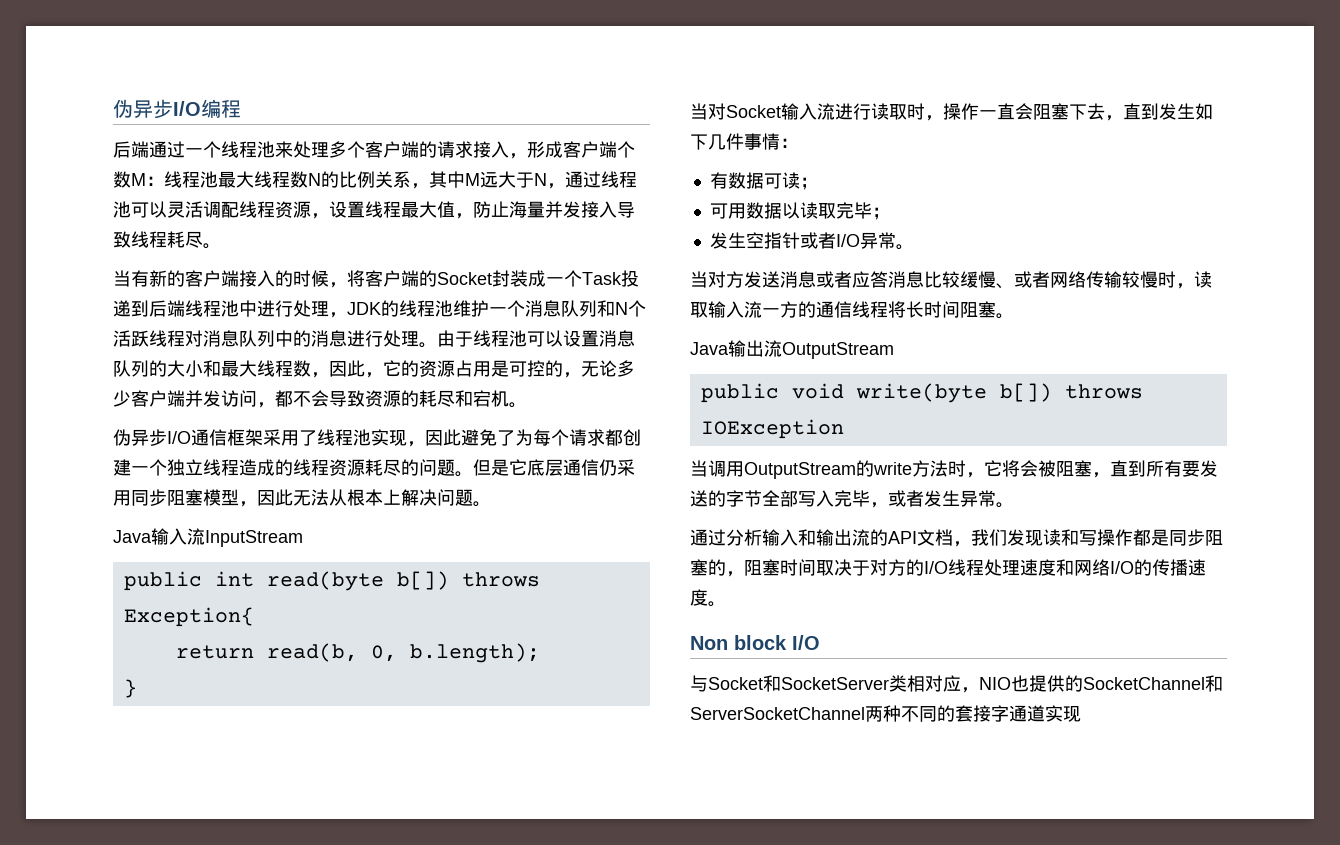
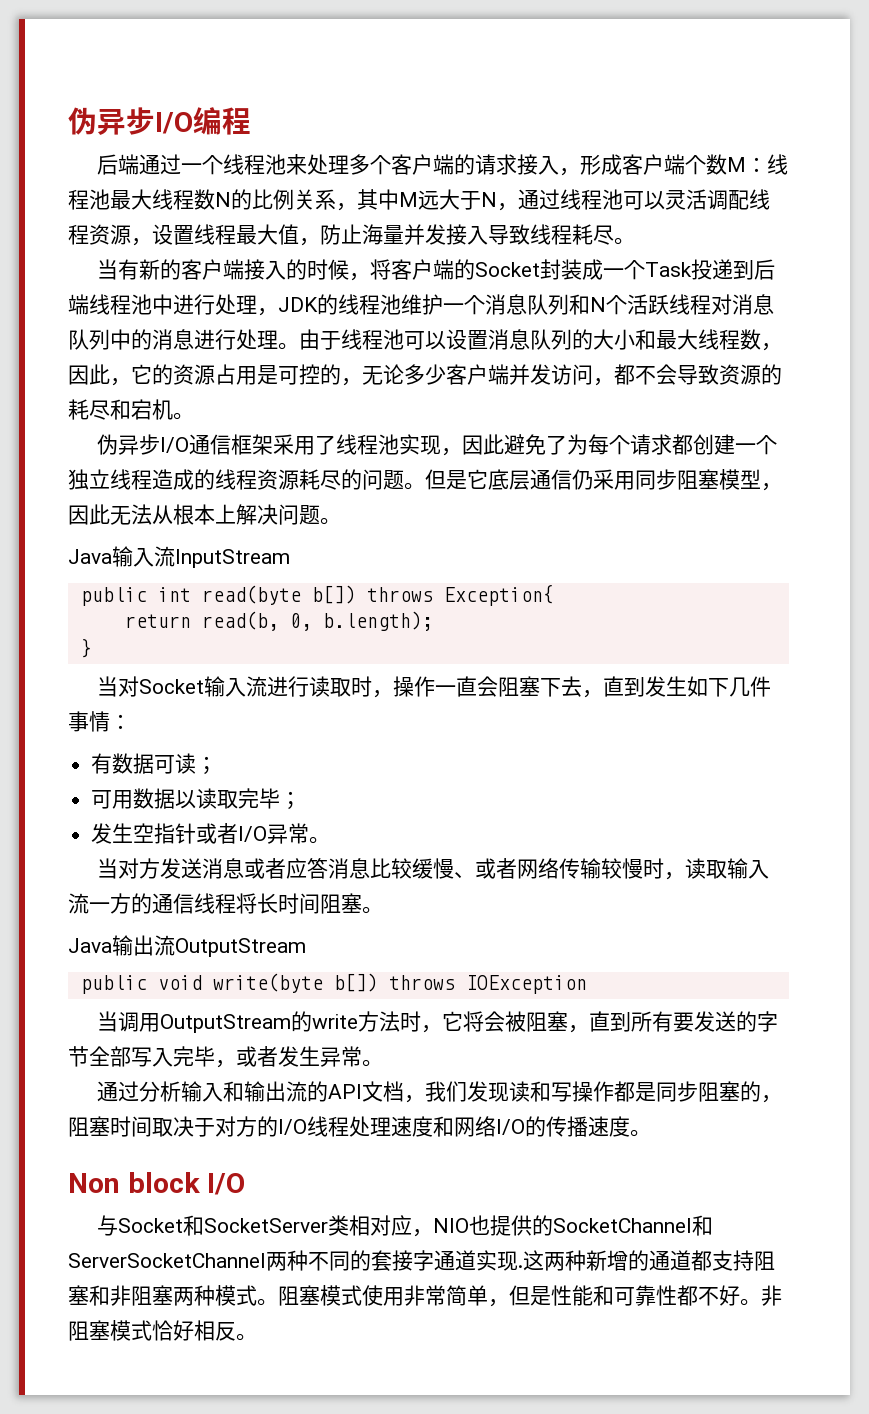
- 与Socket和SocketServer类相对应，NIO也提供的SocketChannel和ServerSocketChannel两种不同的套接字通道实现
+ 与Socket和SocketServer类相对应，NIO也提供的SocketChannel和ServerSocketChannel两种不同的套接字通道实现.这两种新增的通道都支持阻塞和非阻塞两种模式。阻塞模式使用非常简单，但是性能和可靠性都不好。非阻塞模式恰好相反。

